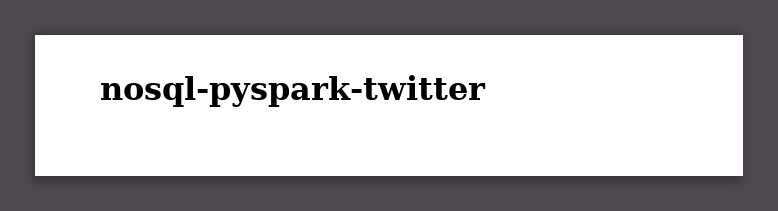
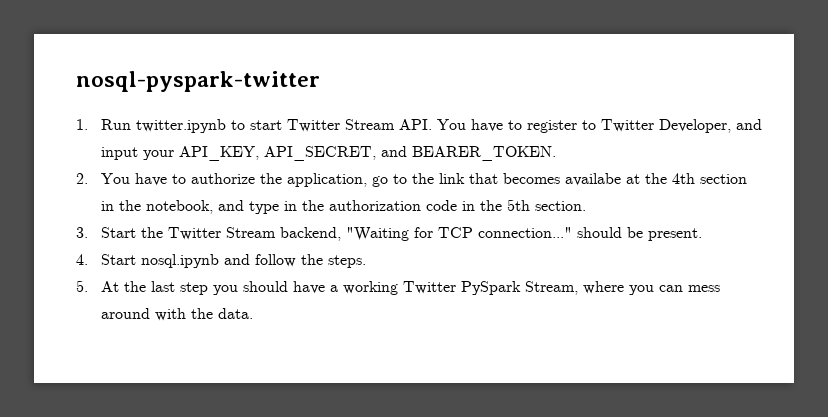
+ 1. Run twitter.ipynb to start Twitter Stream API. You have to register to Twitter Developer, and input your API_KEY, API_SECRET, and BEARER_TOKEN.
+ 2. You have to authorize the application, go to the link that becomes availabe at the 4th section in the notebook, and type in the authorization code in the 5th section.
+ 3. Start the Twitter Stream backend, "Waiting for TCP connection..." should be present.
+ 4. Start nosql.ipynb and follow the steps.
+ 5. At the last step you should have a working Twitter PySpark Stream, where you can mess around with the data.

